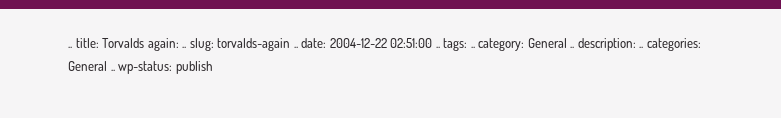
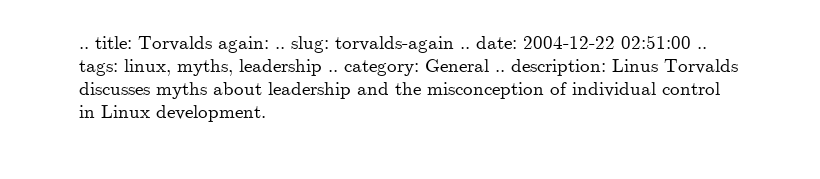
- .. title: Torvalds again: .. slug: torvalds-again .. date: 2004-12-22 02:51:00 .. tags: .. category: General .. description: .. categories: General .. wp-status: publish
+ .. title: Torvalds again: .. slug: torvalds-again .. date: 2004-12-22 02:51:00 .. tags: linux, myths, leadership .. category: General .. description: Linus Torvalds discusses myths about leadership and the misconception of individual control in Linux development.

